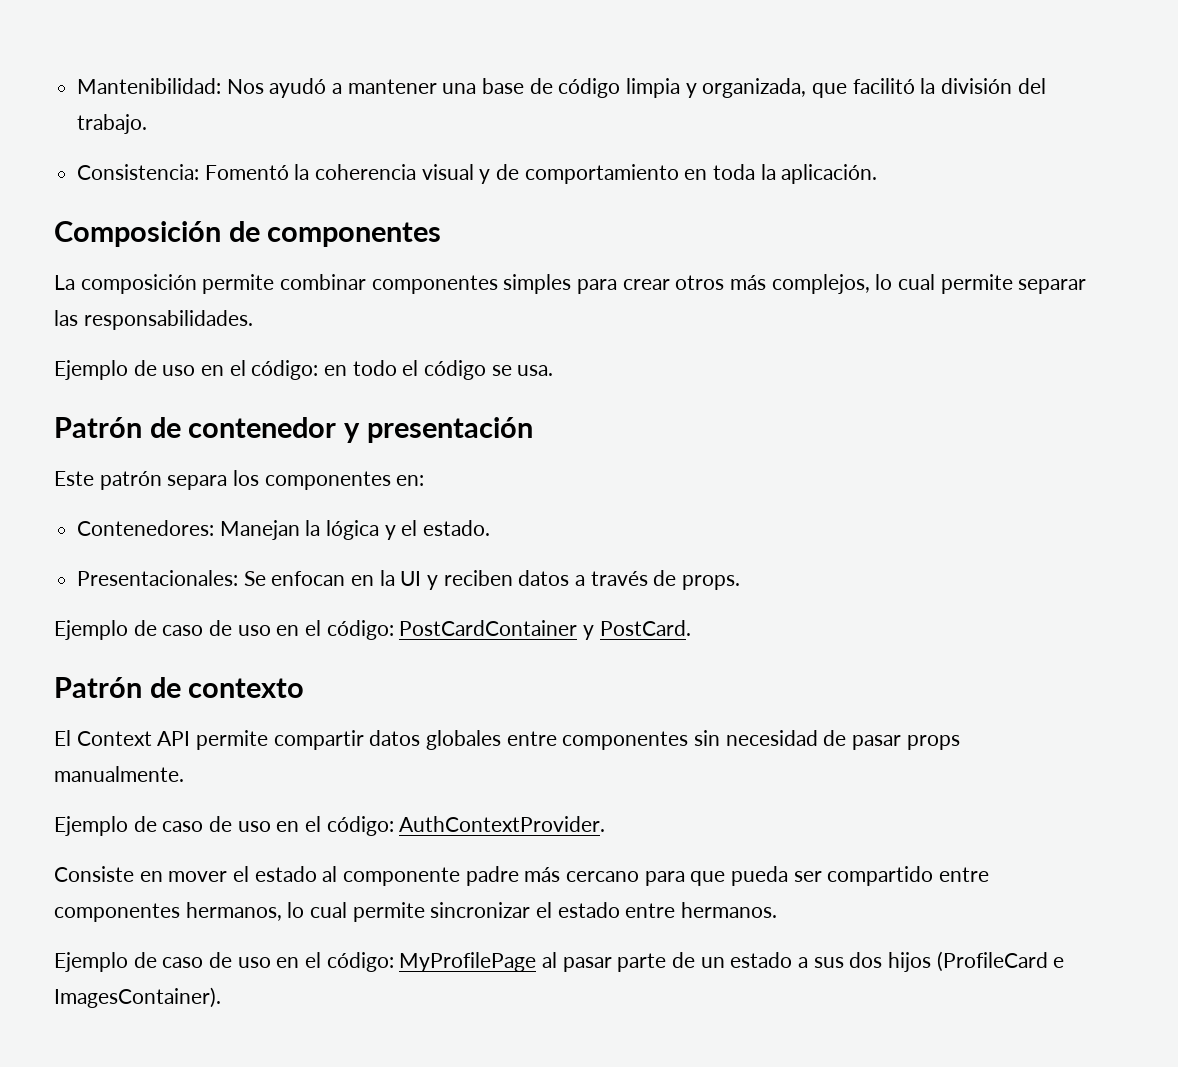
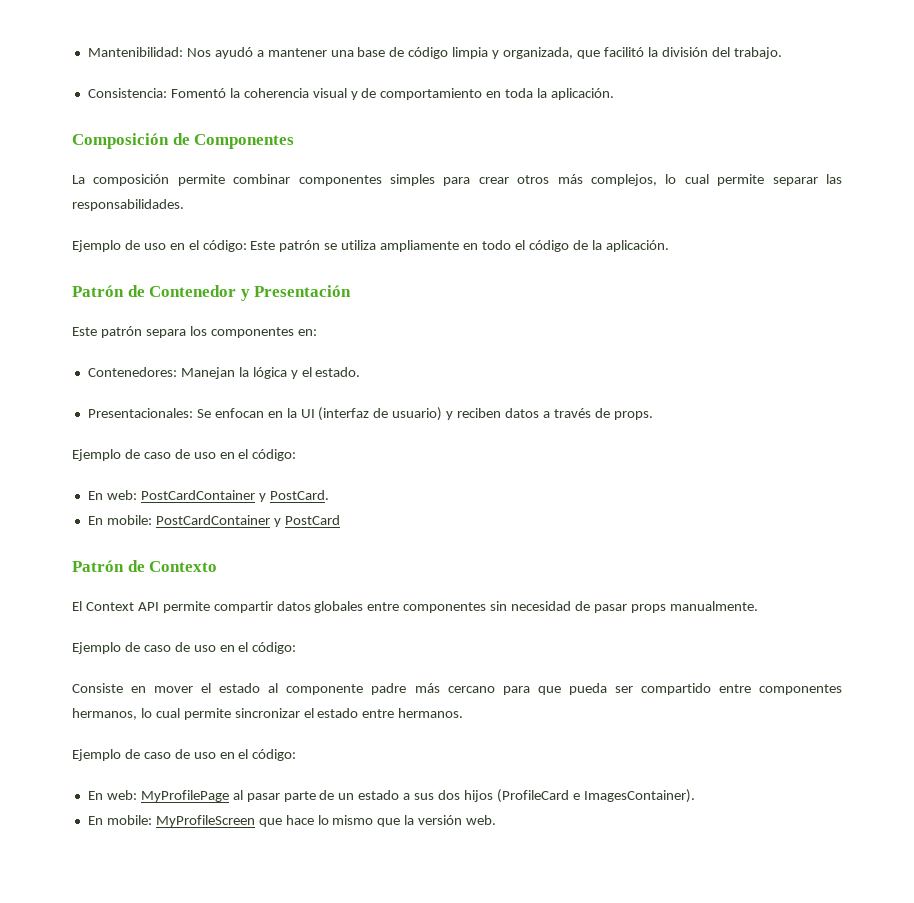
- Composición de componentes
+ Composición de Componentes
- Ejemplo de uso en el código: en todo el código se usa.
- Patrón de contenedor y presentación
+ Ejemplo de uso en el código: Este patrón se utiliza ampliamente en todo el código de la aplicación.
+ Patrón de Contenedor y Presentación
- Presentacionales: Se enfocan en la UI y reciben datos a través de props.
- Ejemplo de caso de uso en el código: PostCardContainer y PostCard.
+ Presentacionales: Se enfocan en la UI (interfaz de usuario) y reciben datos a través de props.
+ Ejemplo de caso de uso en el código:
+ En web: PostCardContainer y PostCard.
- Patrón de contexto
+ En mobile: PostCardContainer y PostCard
+ Patrón de Contexto
  El Context API permite compartir datos globales entre componentes sin necesidad de pasar props manualmente.
- Ejemplo de caso de uso en el código: AuthContextProvider.
+ Ejemplo de caso de uso en el código:
  Consiste en mover el estado al componente padre más cercano para que pueda ser compartido entre componentes hermanos, lo cual permite sincronizar el estado entre hermanos.
- Ejemplo de caso de uso en el código: MyProfilePage al pasar parte de un estado a sus dos hijos (ProfileCard e ImagesContainer).
+ Ejemplo de caso de uso en el código:
+ En web: MyProfilePage al pasar parte de un estado a sus dos hijos (ProfileCard e ImagesContainer).
+ En mobile: MyProfileScreen que hace lo mismo que la versión web.

